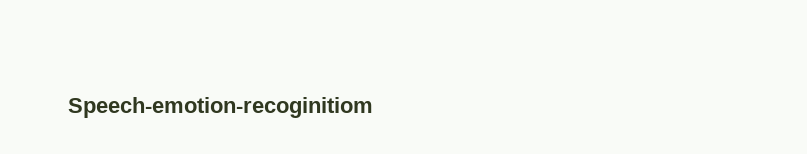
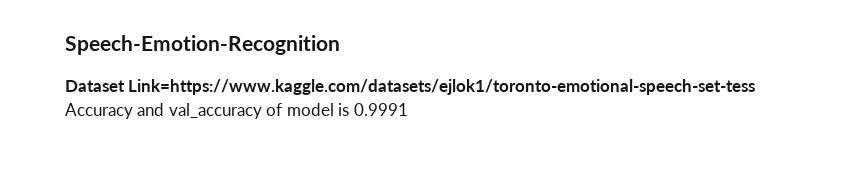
- Speech-emotion-recoginitiom
+ Speech-Emotion-Recognition
+ Dataset Link=https://www.kaggle.com/datasets/ejlok1/toronto-emotional-speech-set-tess Accuracy and val_accuracy of model is 0.9991

